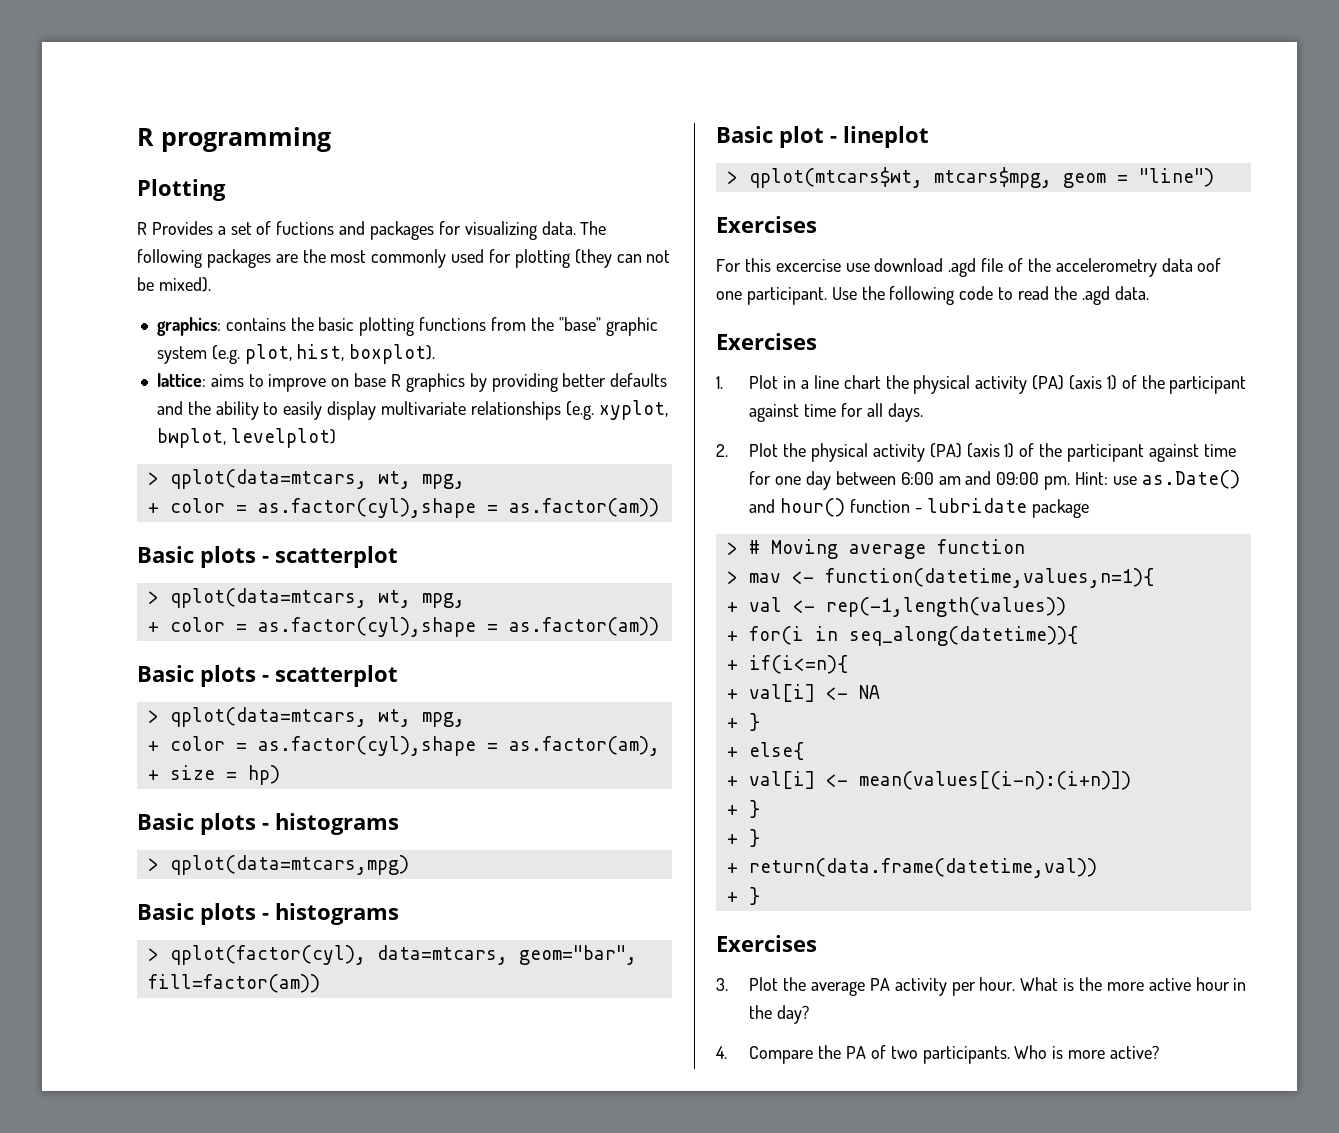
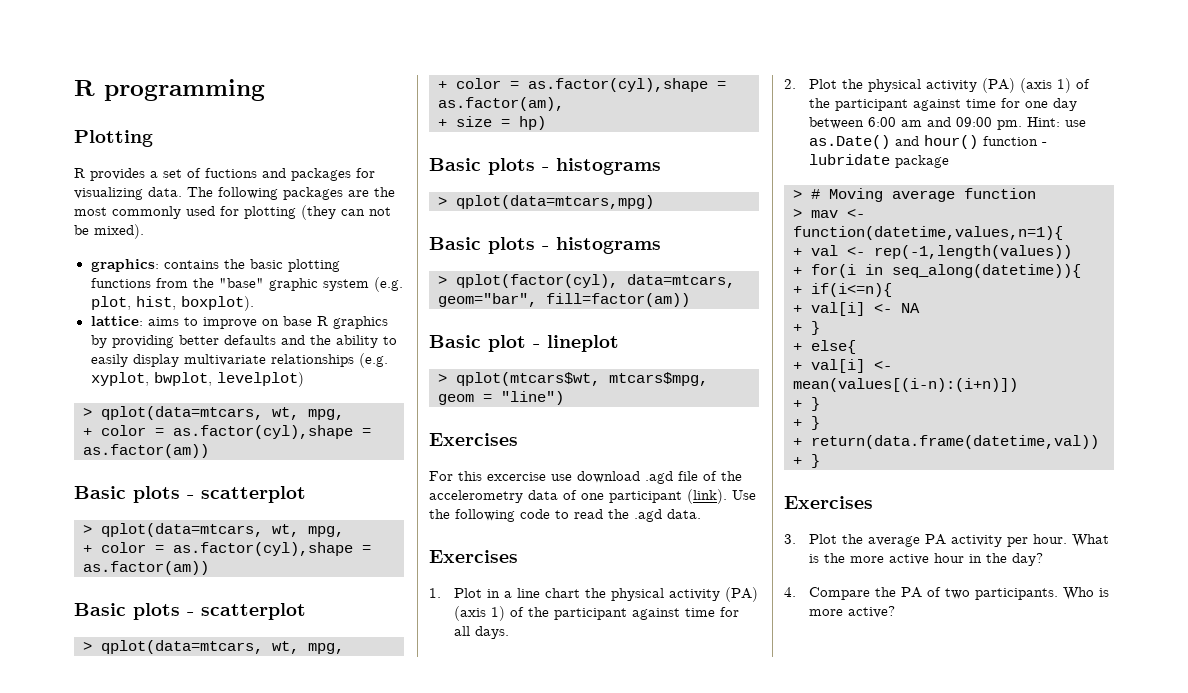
- R Provides a set of fuctions and packages for visualizing data.
+ R provides a set of fuctions and packages for visualizing data.
- For this excercise use download .agd file of the accelerometry data oof one participant.
+ For this excercise use download .agd file of the accelerometry data of one participant (link).

